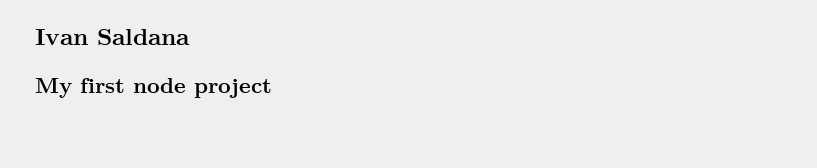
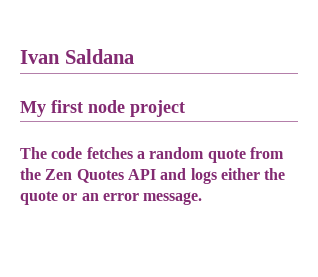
+ The code fetches a random quote from the Zen Quotes API and logs either the quote or an error message.

